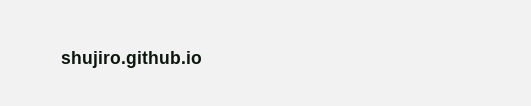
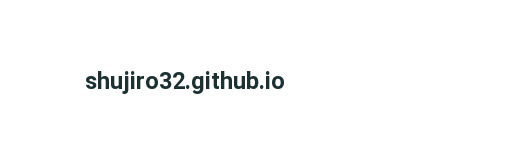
- shujiro.github.io
+ shujiro32.github.io

